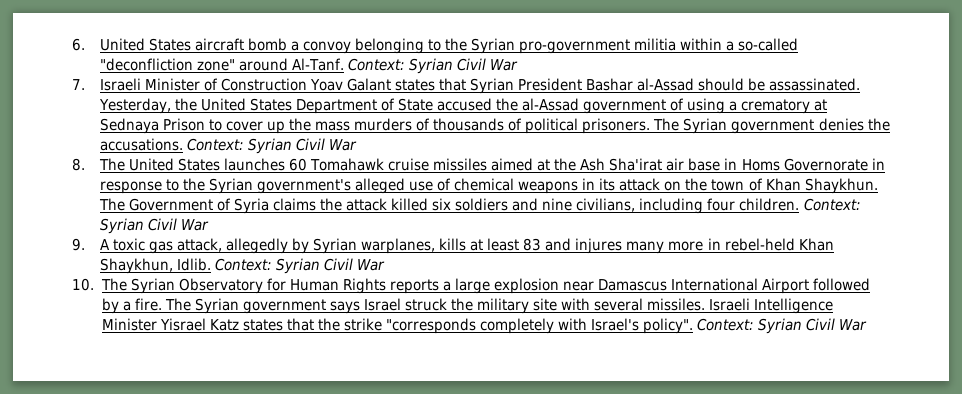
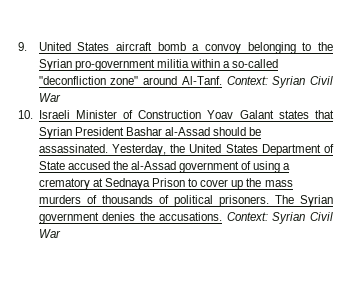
- 6. United States aircraft bomb a convoy belonging to the Syrian pro-government militia within a so-called "deconfliction zone" around Al-Tanf.
+ 9. United States aircraft bomb a convoy belonging to the Syrian pro-government militia within a so-called "deconfliction zone" around Al-Tanf.
- 7. Israeli Minister of Construction Yoav Galant states that Syrian President Bashar al-Assad should be assassinated.
+ 10. Israeli Minister of Construction Yoav Galant states that Syrian President Bashar al-Assad should be assassinated.
- 8. The United States launches 60 Tomahawk cruise missiles aimed at the Ash Sha'irat air base in Homs Governorate in response to the Syrian government's alleged use of chemical weapons in its attack on the town of Khan Shaykhun. The Government of Syria claims the attack killed six soldiers and nine civilians, including four children. Context: Syrian Civil War
- 9. A toxic gas attack, allegedly by Syrian warplanes, kills at least 83 and injures many more in rebel-held Khan Shaykhun, Idlib. Context: Syrian Civil War
- 10. The Syrian Observatory for Human Rights reports a large explosion near Damascus International Airport followed by a fire. The Syrian government says Israel struck the military site with several missiles. Israeli Intelligence Minister Yisrael Katz states that the strike "corresponds completely with Israel's policy". Context: Syrian Civil War

